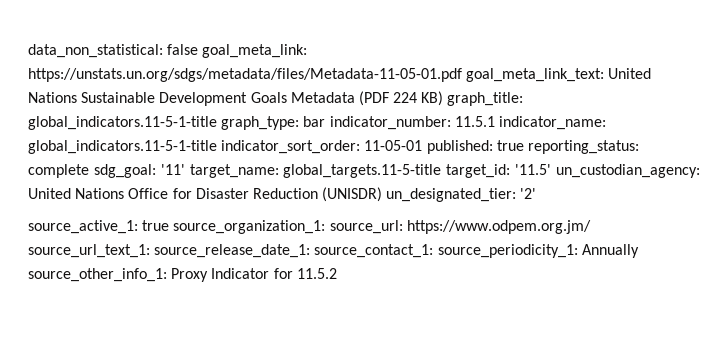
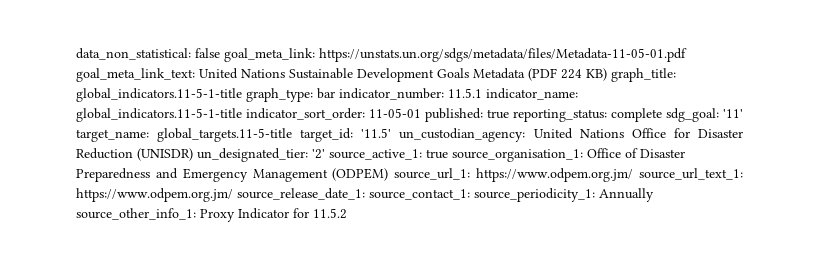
- data_non_statistical: false goal_meta_link: https://unstats.un.org/sdgs/metadata/files/Metadata-11-05-01.pdf goal_meta_link_text: United Nations Sustainable Development Goals Metadata (PDF 224 KB) graph_title: global_indicators.11-5-1-title graph_type: bar indicator_number: 11.5.1 indicator_name: global_indicators.11-5-1-title indicator_sort_order: 11-05-01 published: true reporting_status: complete sdg_goal: '11' target_name: global_targets.11-5-title target_id: '11.5' un_custodian_agency: United Nations Office for Disaster Reduction (UNISDR) un_designated_tier: '2'
- source_active_1: true source_organization_1: source_url: https://www.odpem.org.jm/ source_url_text_1: source_release_date_1: source_contact_1: source_periodicity_1: Annually source_other_info_1: Proxy Indicator for 11.5.2
+ data_non_statistical: false goal_meta_link: https://unstats.un.org/sdgs/metadata/files/Metadata-11-05-01.pdf goal_meta_link_text: United Nations Sustainable Development Goals Metadata (PDF 224 KB) graph_title: global_indicators.11-5-1-title graph_type: bar indicator_number: 11.5.1 indicator_name: global_indicators.11-5-1-title indicator_sort_order: 11-05-01 published: true reporting_status: complete sdg_goal: '11' target_name: global_targets.11-5-title target_id: '11.5' un_custodian_agency: United Nations Office for Disaster Reduction (UNISDR) un_designated_tier: '2' source_active_1: true source_organisation_1: Office of Disaster Preparedness and Emergency Management (ODPEM) source_url_1: https://www.odpem.org.jm/ source_url_text_1: https://www.odpem.org.jm/ source_release_date_1: source_contact_1: source_periodicity_1: Annually source_other_info_1: Proxy Indicator for 11.5.2

